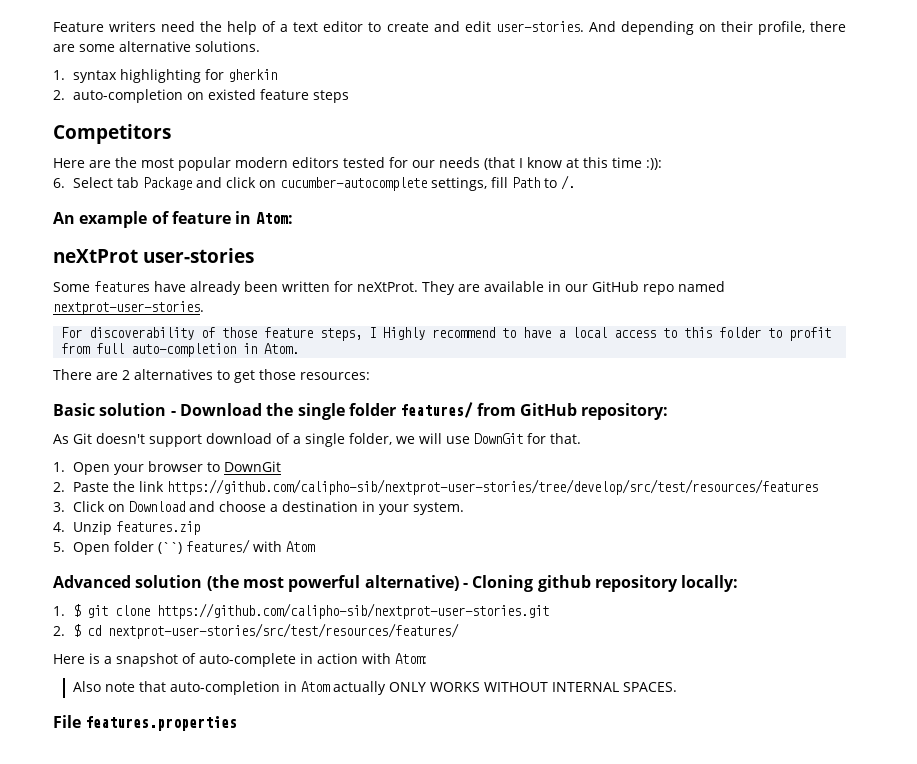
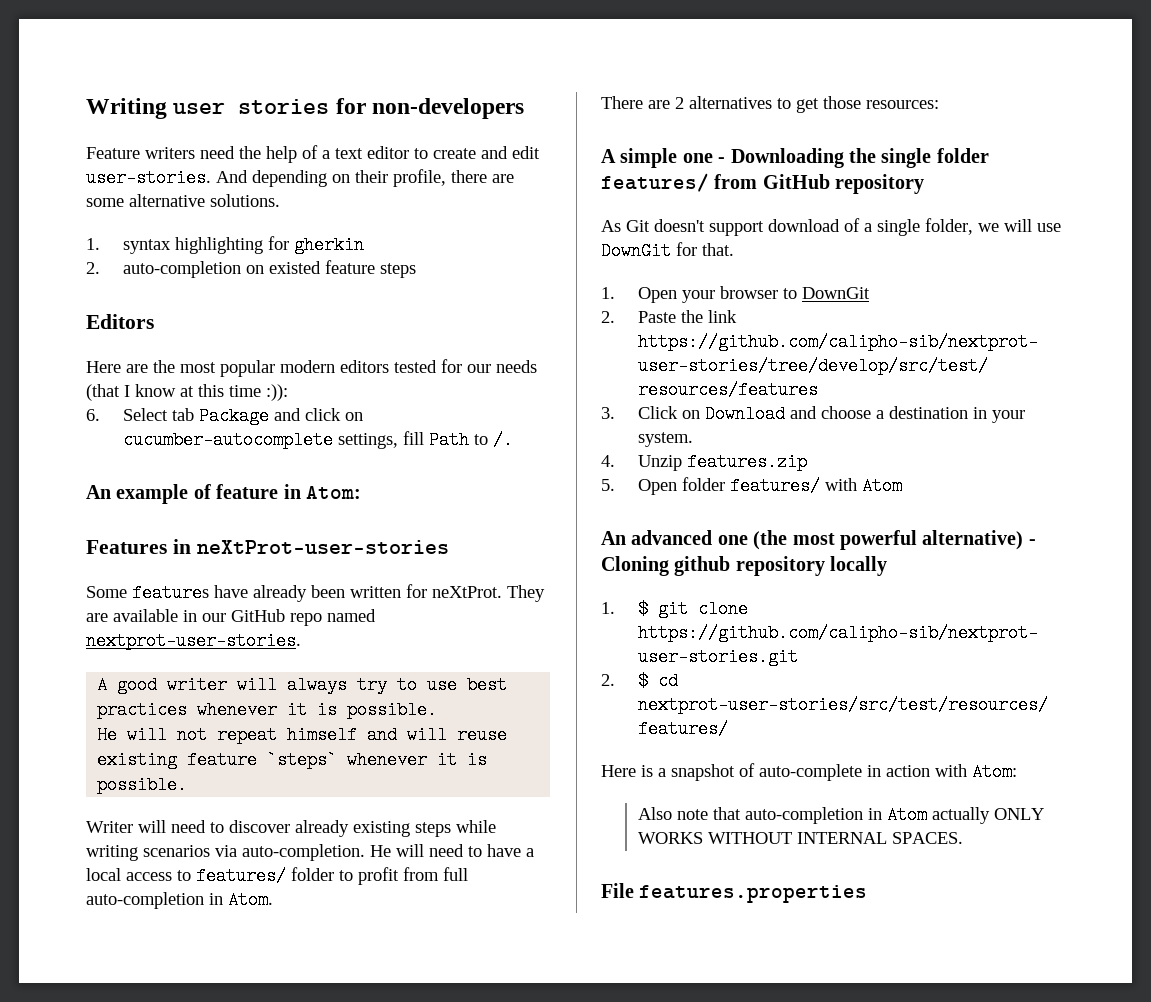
+ Writing user stories for non-developers
- Competitors
+ Editors
- neXtProt user-stories
+ Features in neXtProt-user-stories
- For discoverability of those feature steps, I Highly recommend to have a local access to this folder to profit from full auto-completion in Atom.
+ A good writer will always try to use best practices whenever it is possible.
+ He will not repeat himself and will reuse existing feature `steps` whenever it is possible.
+ Writer will need to discover already existing steps while writing scenarios via auto-completion. He will need to have a local access to features/ folder to profit from full auto-completion in Atom.
- Basic solution - Download the single folder features/ from GitHub repository:
+ A simple one - Downloading the single folder features/ from GitHub repository
- 5. Open folder (``) features/ with Atom
+ 5. Open folder features/ with Atom
- Advanced solution (the most powerful alternative) - Cloning github repository locally:
+ An advanced one (the most powerful alternative) - Cloning github repository locally

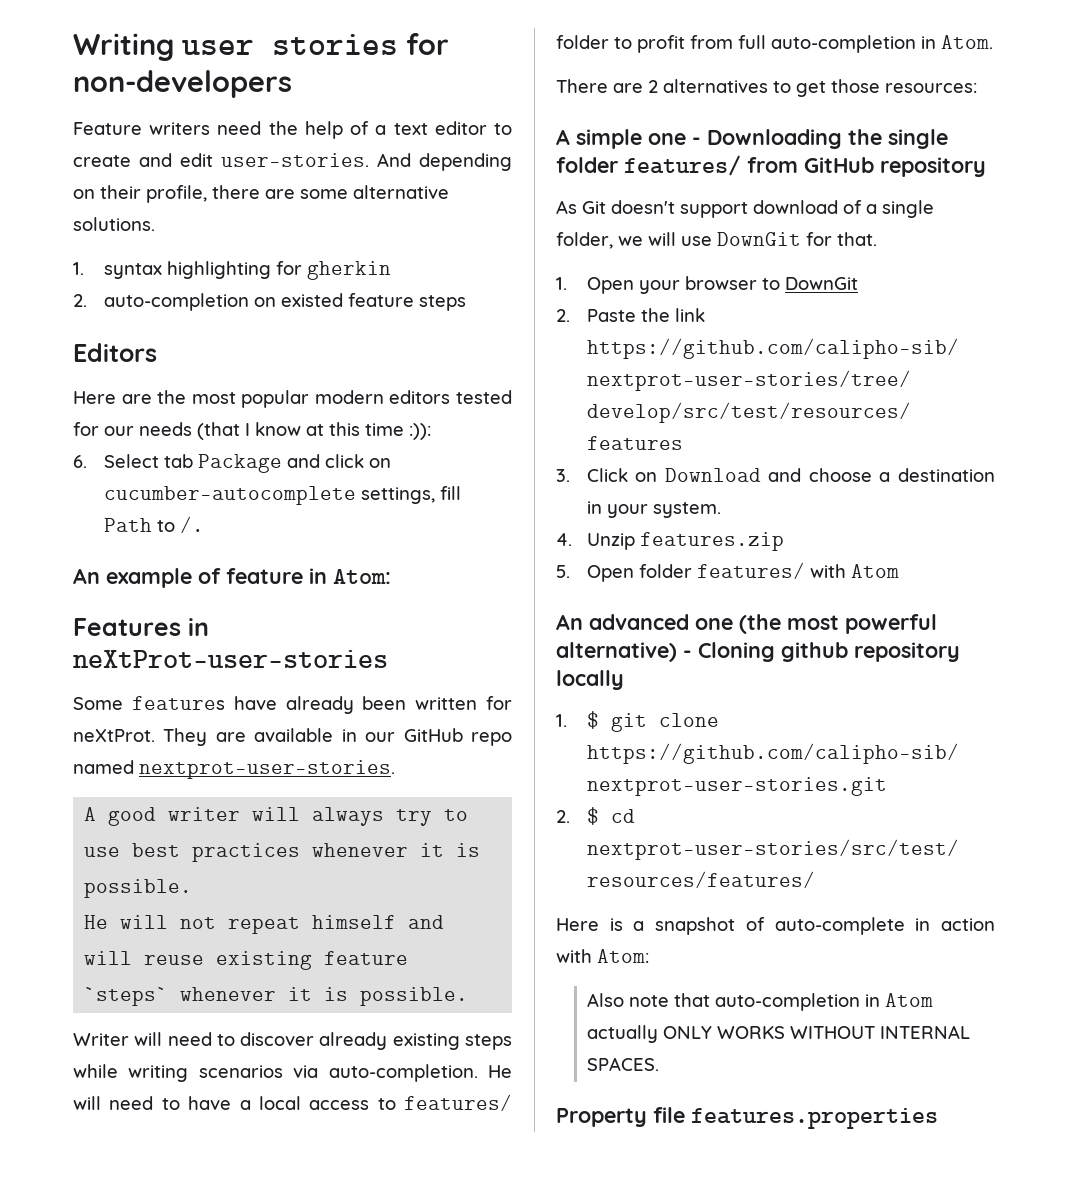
- File features.properties
+ Property file features.properties

